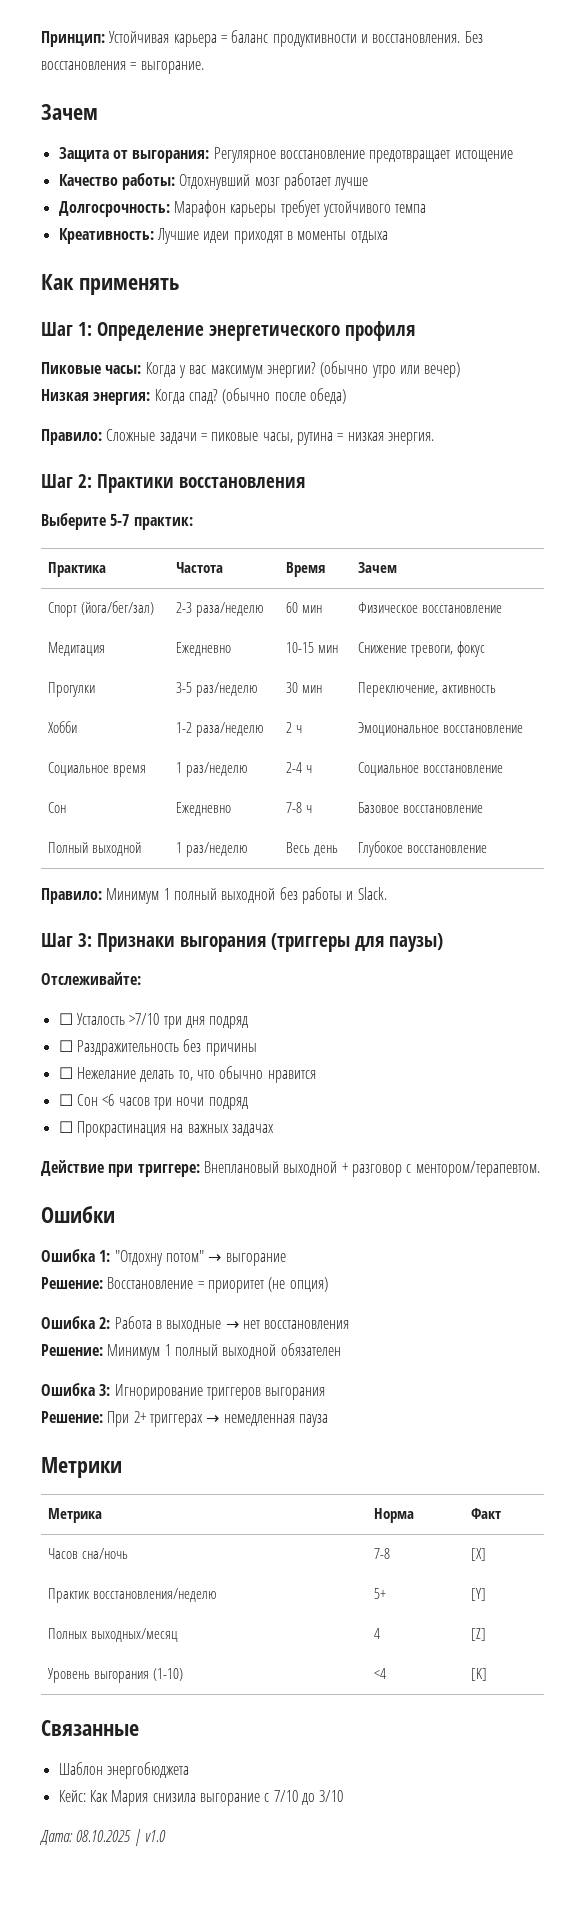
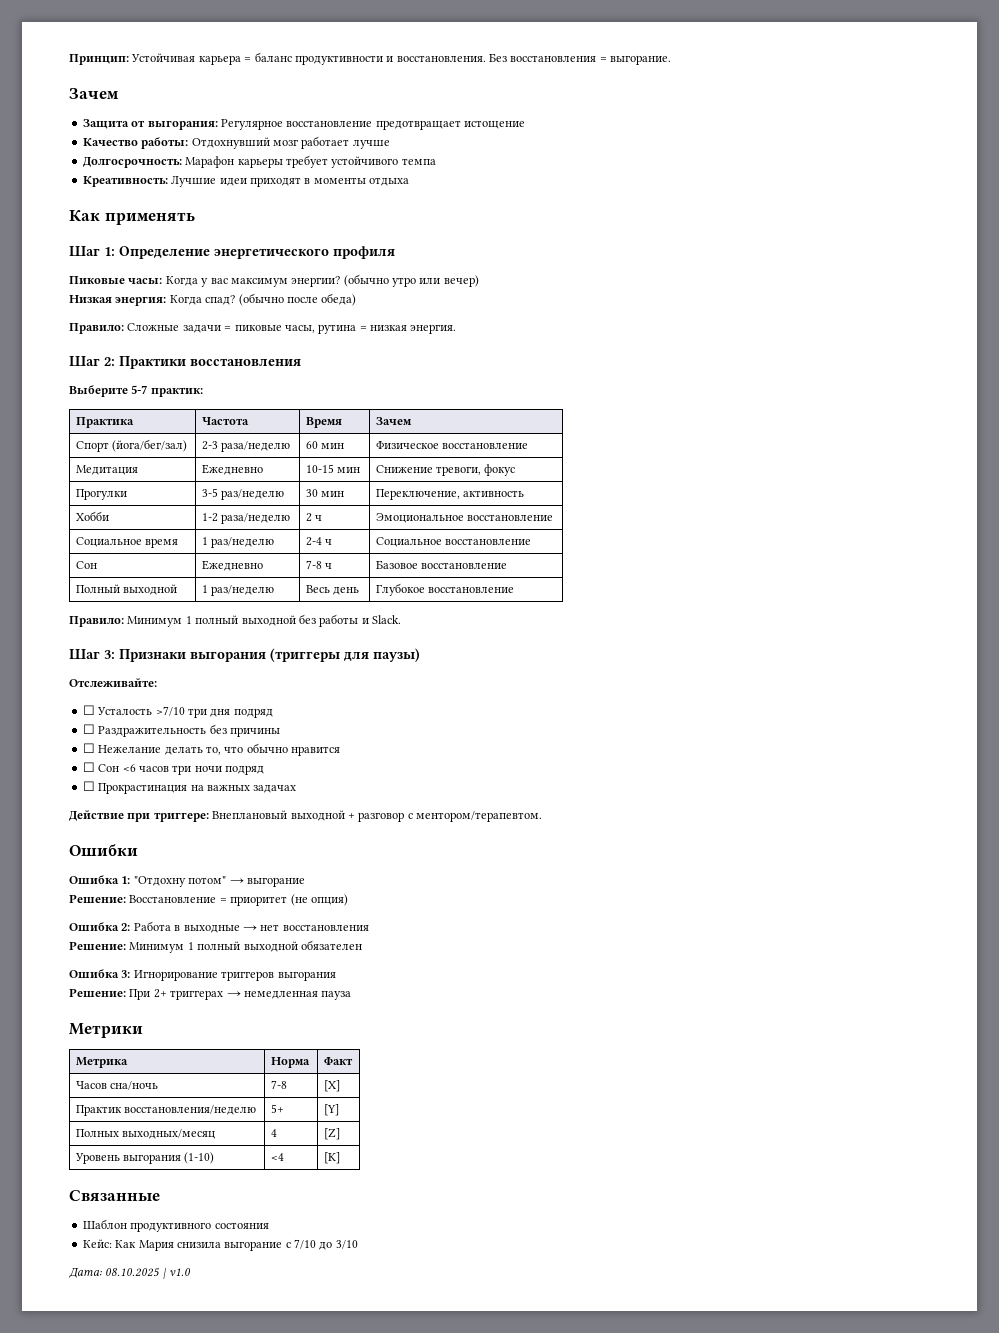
- Шаблон энергобюджета
+ Шаблон продуктивного состояния

